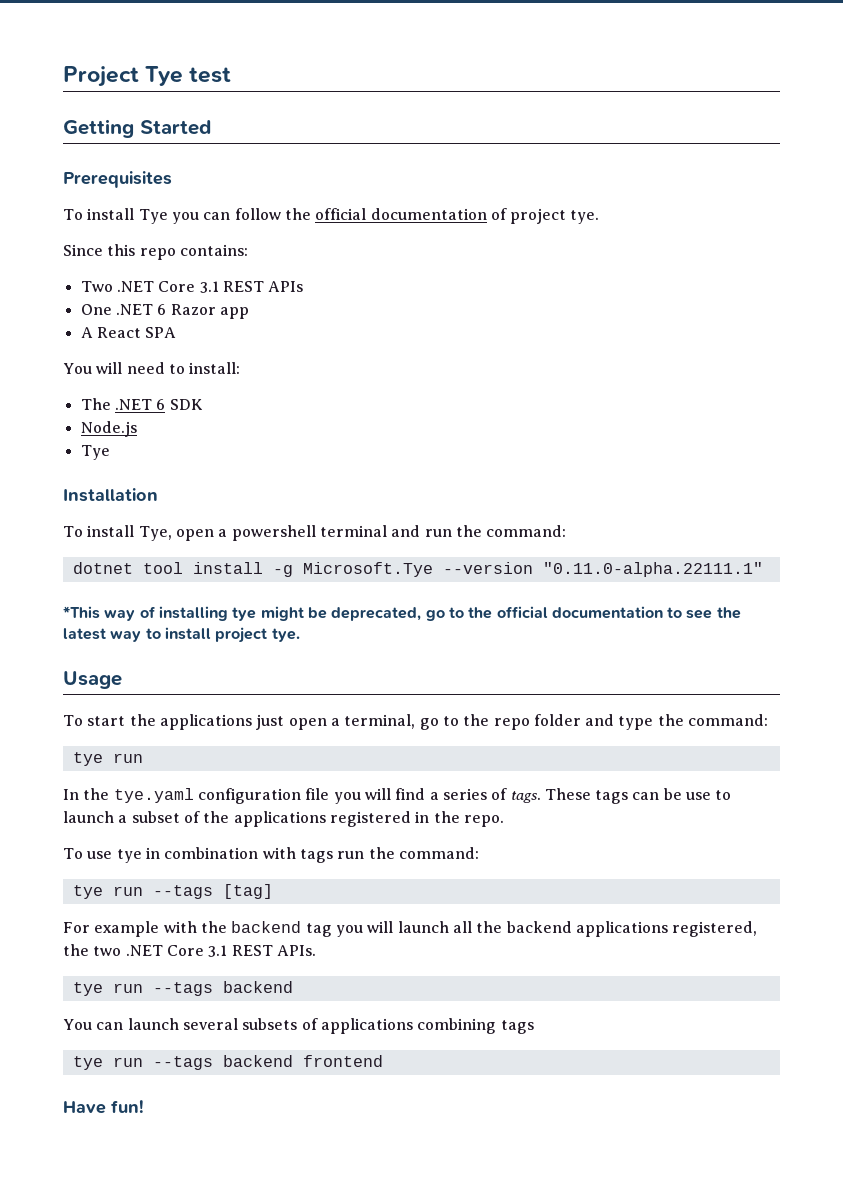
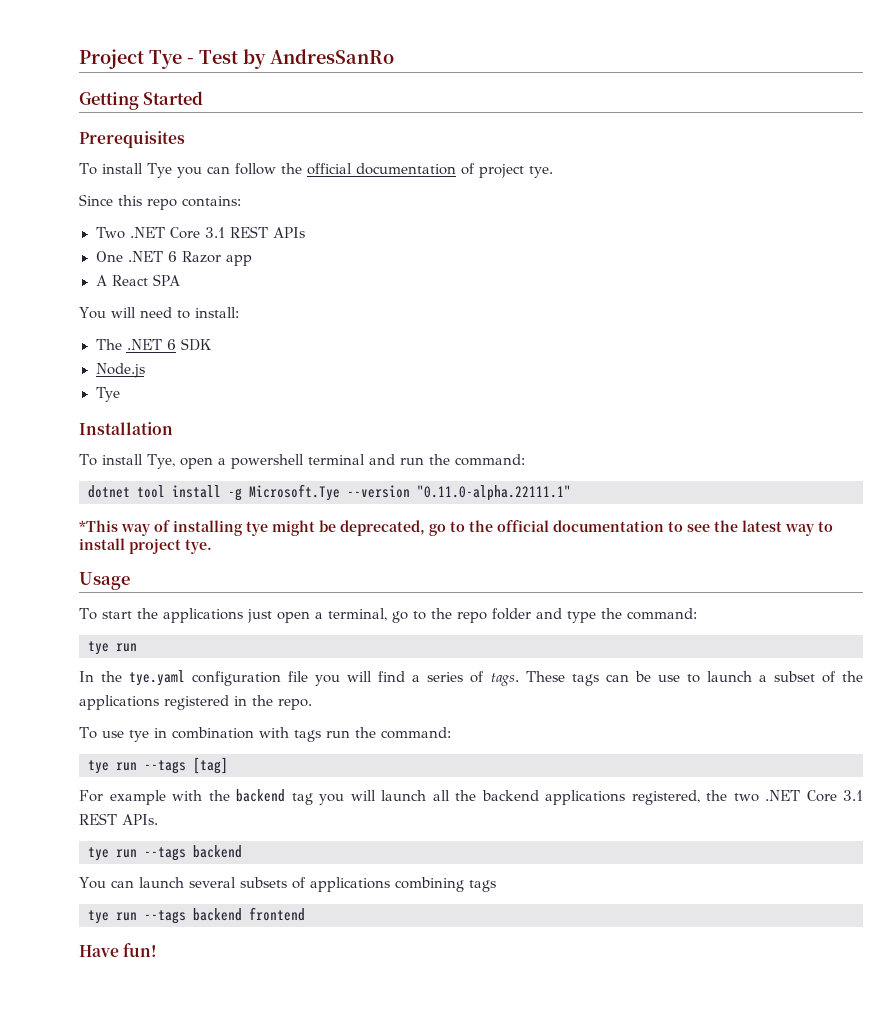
- Project Tye test
+ Project Tye - Test by AndresSanRo

